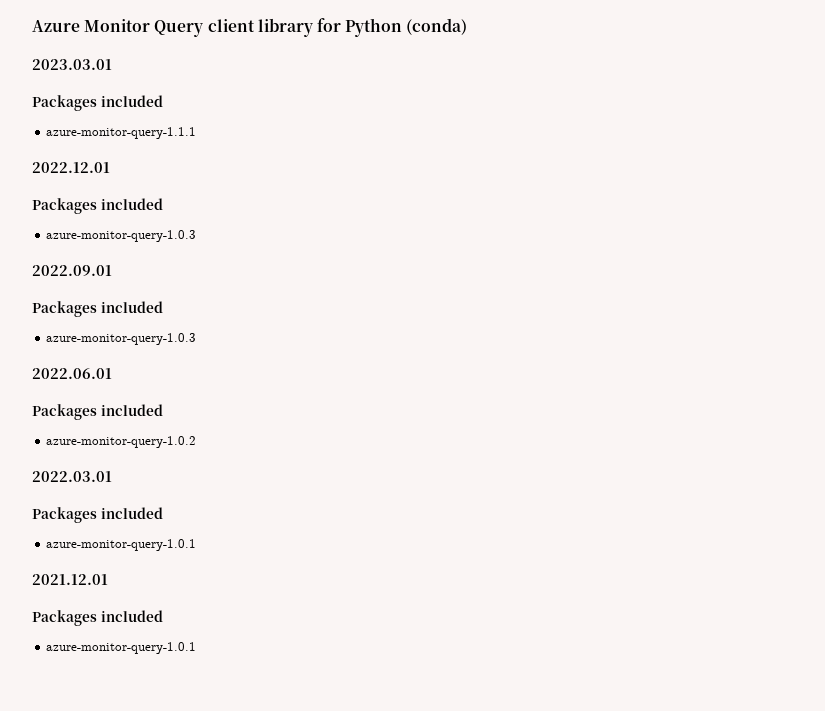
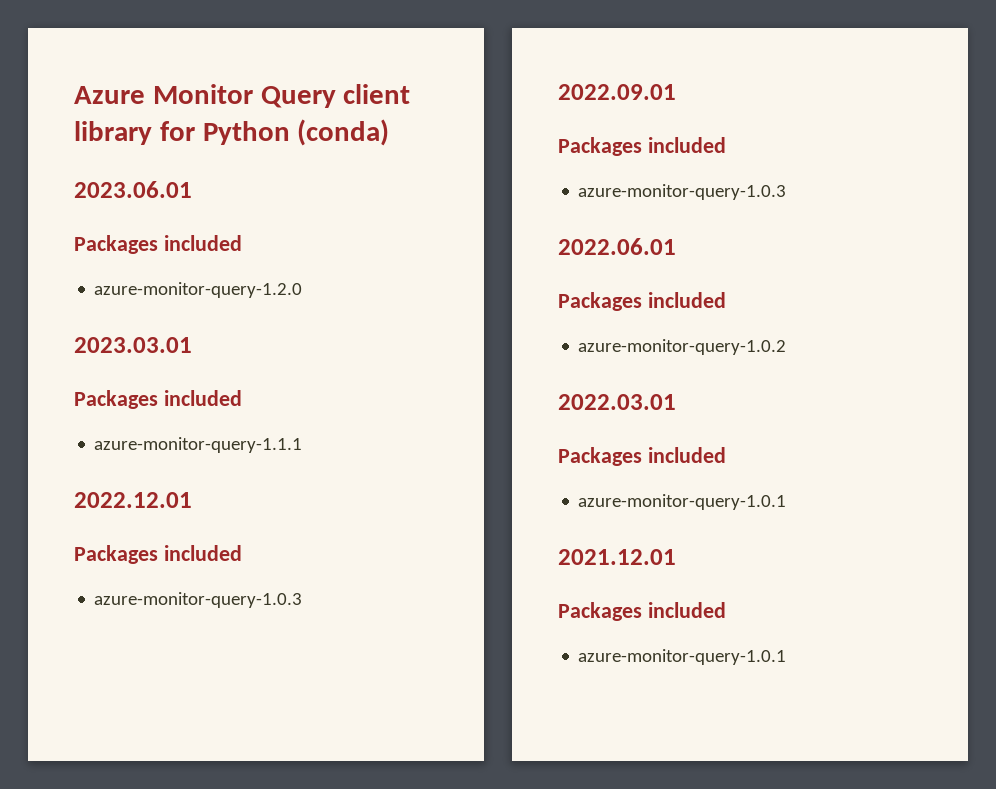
+ 2023.06.01
+ Packages included
+ azure-monitor-query-1.2.0

